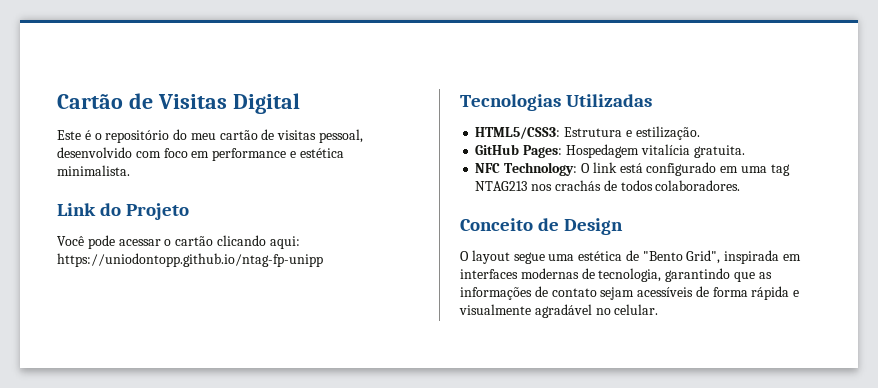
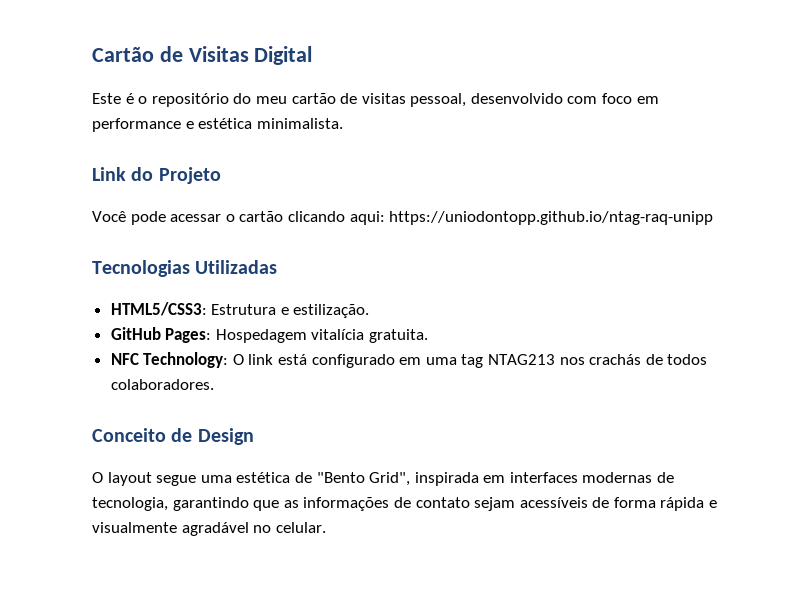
- Você pode acessar o cartão clicando aqui: https://uniodontopp.github.io/ntag-fp-unipp
+ Você pode acessar o cartão clicando aqui: https://uniodontopp.github.io/ntag-raq-unipp

